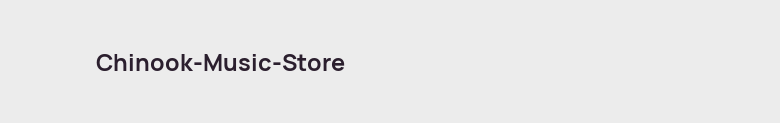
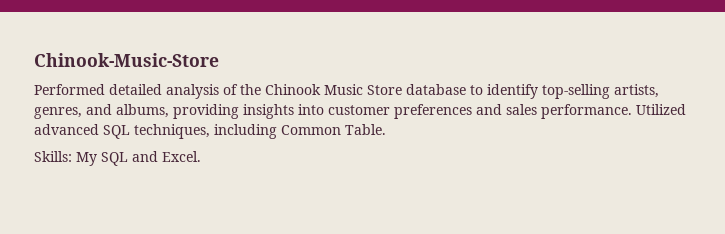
+ Performed detailed analysis of the Chinook Music Store database to identify top-selling artists, genres, and albums, providing insights into customer preferences and sales performance. Utilized advanced SQL techniques, including Common Table.
+ Skills: My SQL and Excel.

